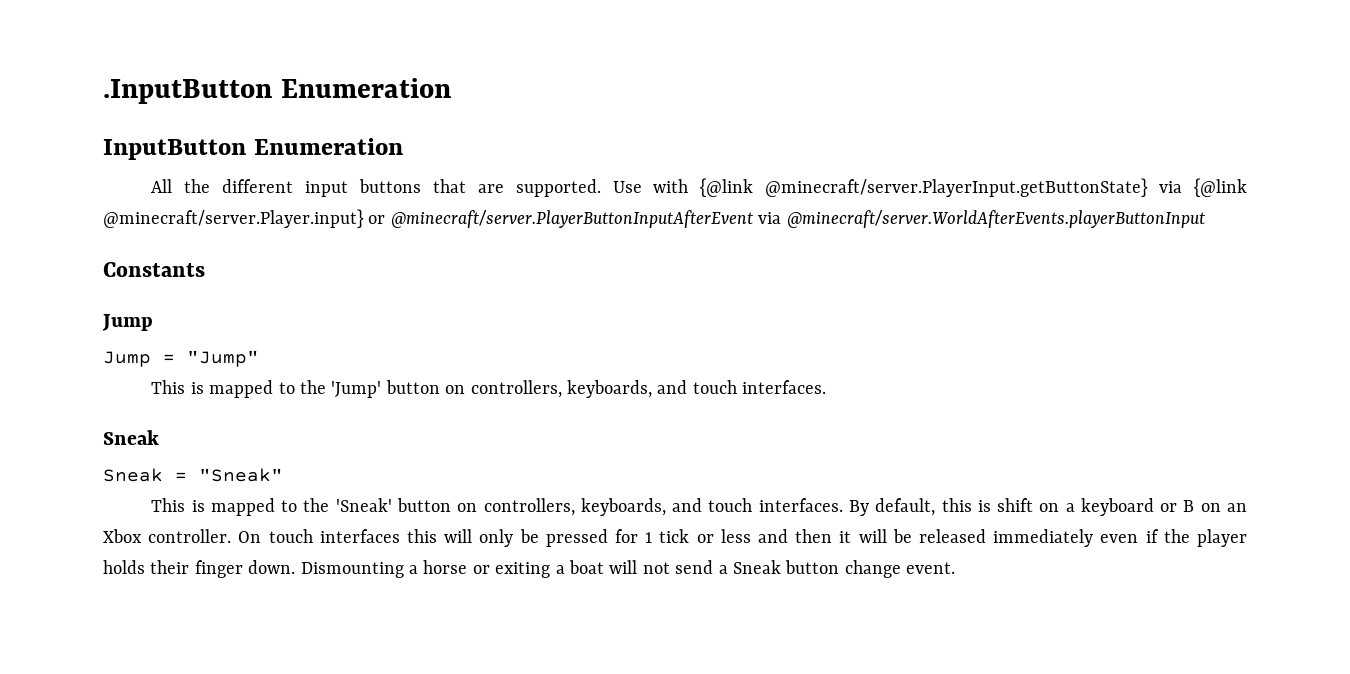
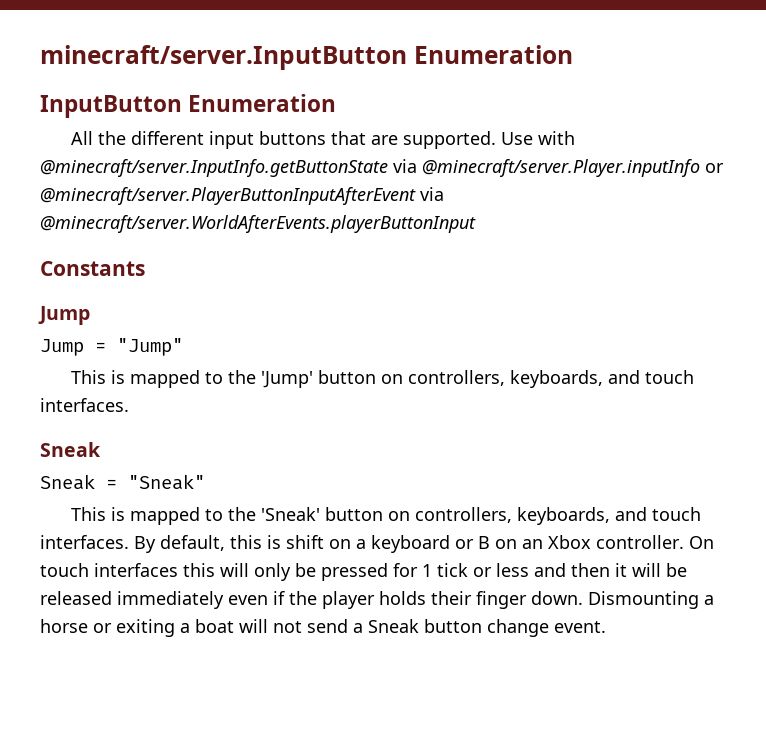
- .InputButton Enumeration
+ minecraft/server.InputButton Enumeration
- Use with {@link @minecraft/server.PlayerInput.getButtonState} via {@link @minecraft/server.Player.input} or @minecraft/server.PlayerButtonInputAfterEvent via @minecraft/server.WorldAfterEvents.playerButtonInput
+ Use with @minecraft/server.InputInfo.getButtonState via @minecraft/server.Player.inputInfo or @minecraft/server.PlayerButtonInputAfterEvent via @minecraft/server.WorldAfterEvents.playerButtonInput

